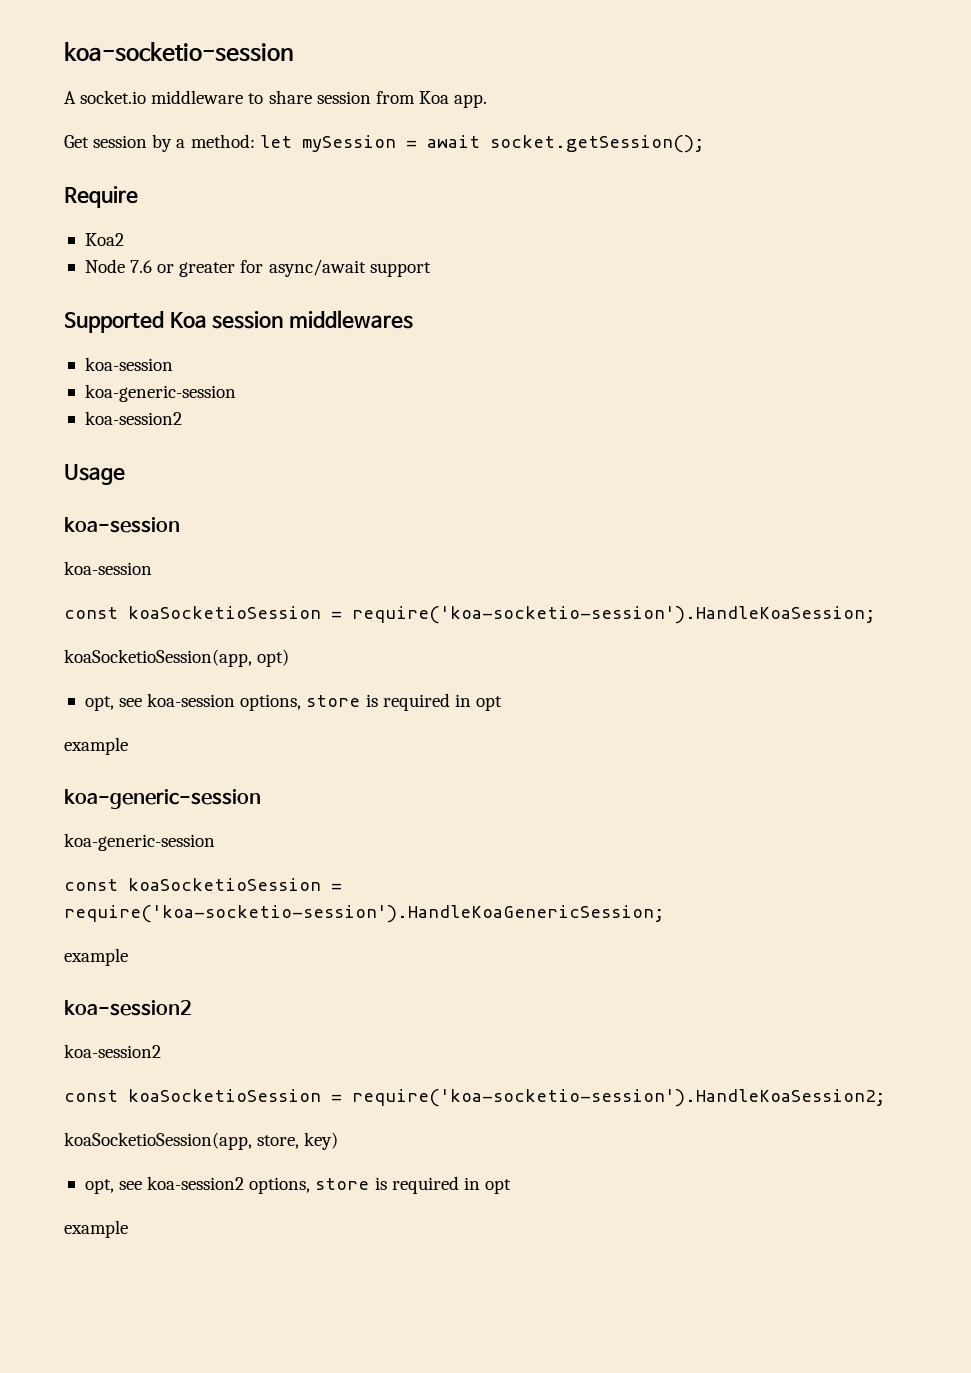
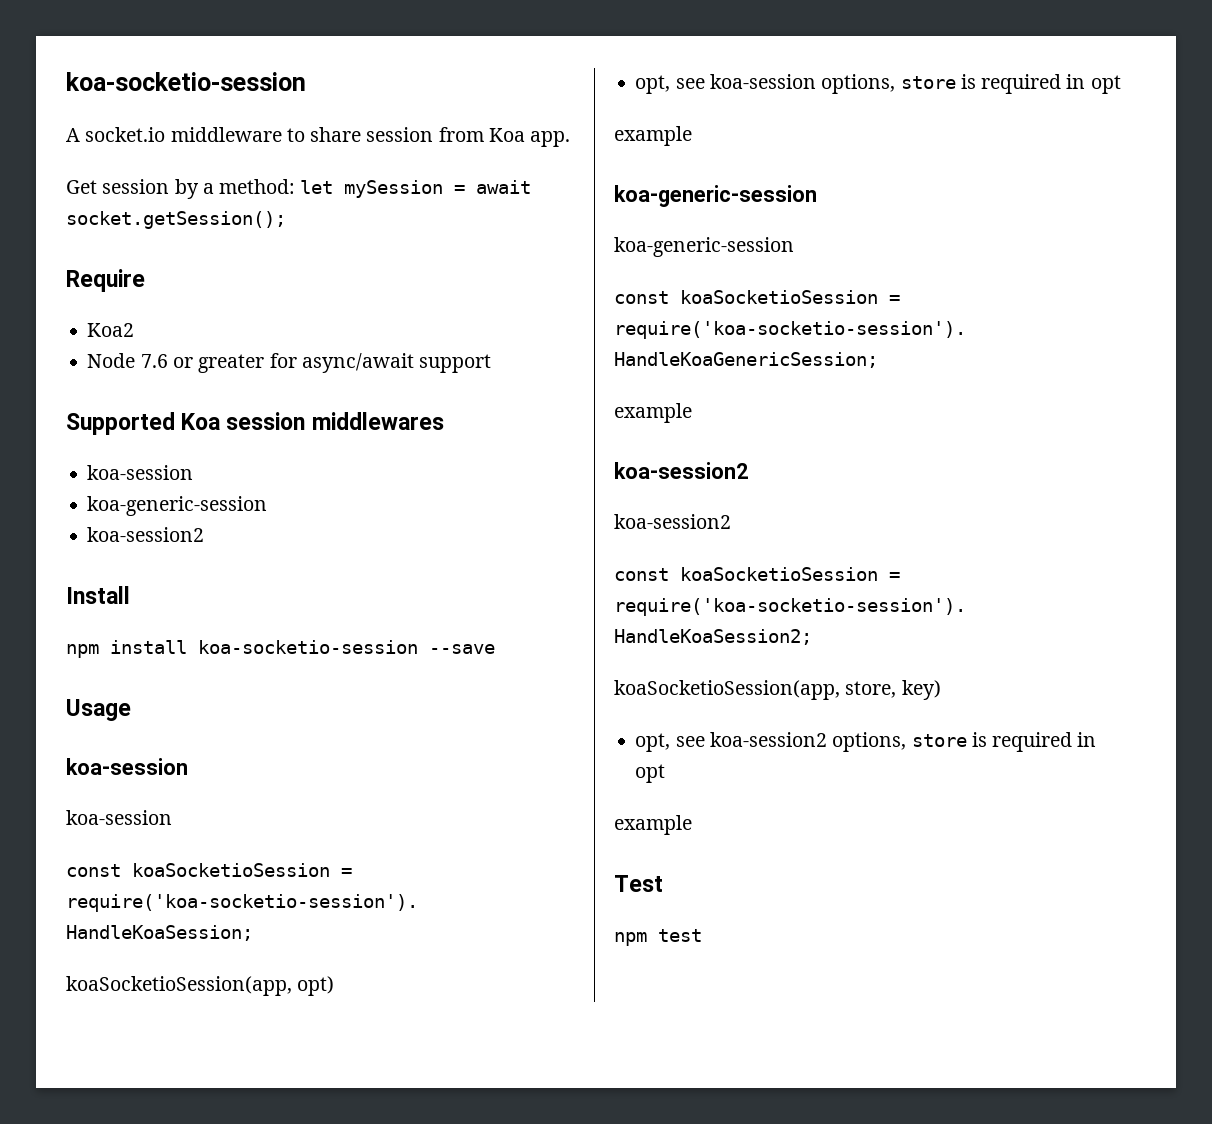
+ Install
+ npm install koa-socketio-session --save
+ Test
+ npm test

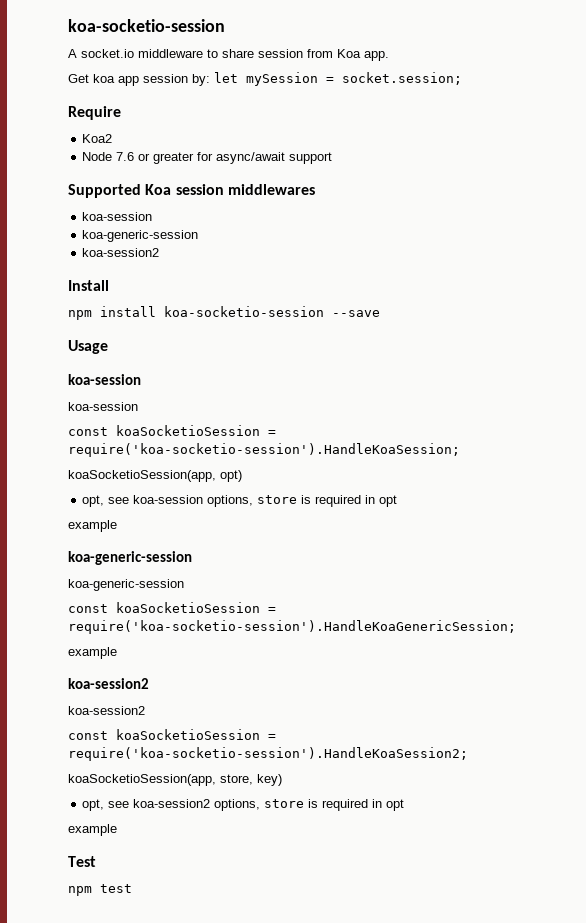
- Get session by a method: let mySession = await socket.getSession();
+ Get koa app session by: let mySession = socket.session;

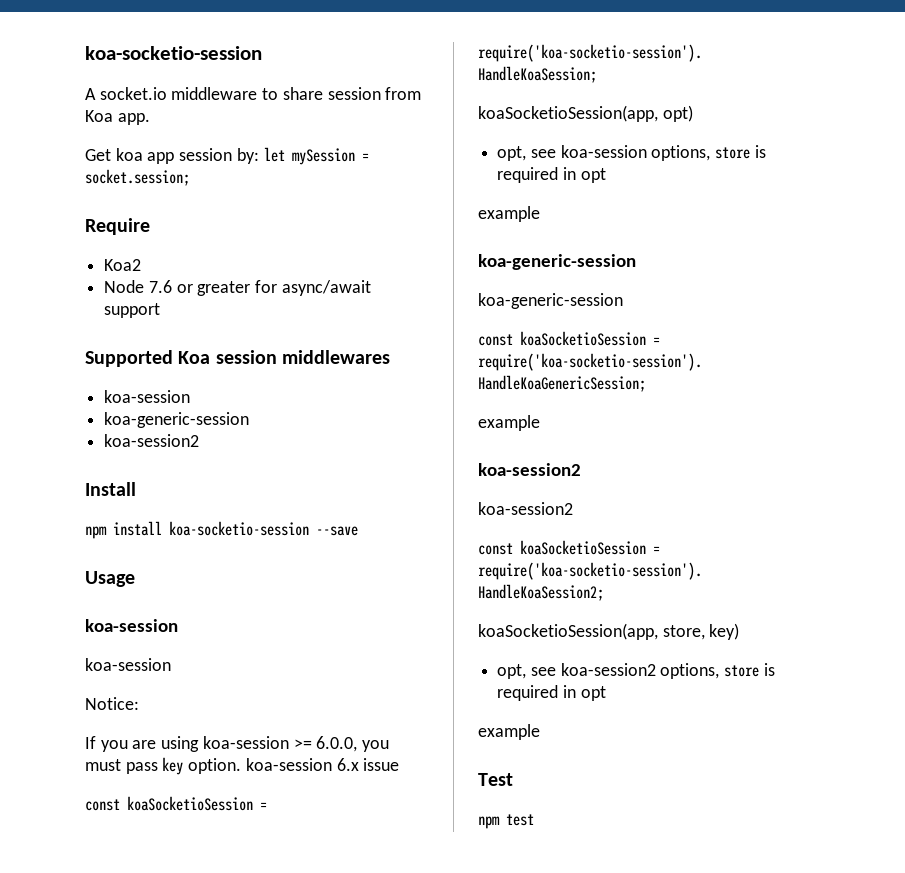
+ Notice:
+ If you are using koa-session >= 6.0.0, you must pass key option. koa-session 6.x issue

